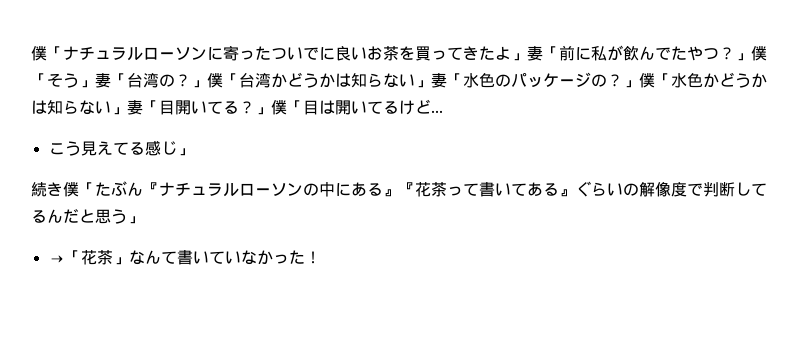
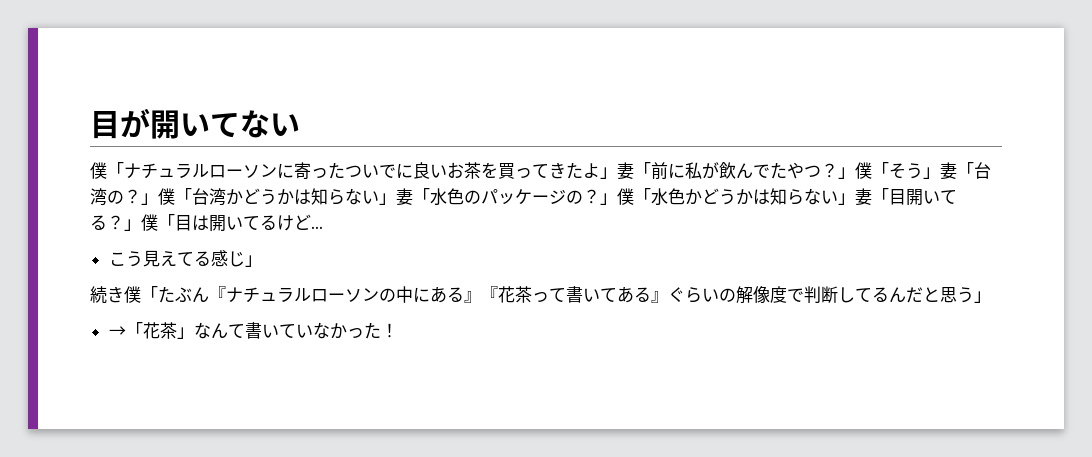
+ 目が開いてない

